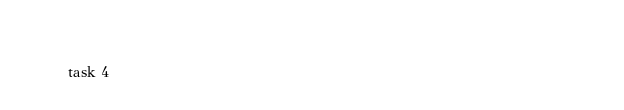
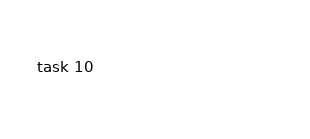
- task 4
+ task 10

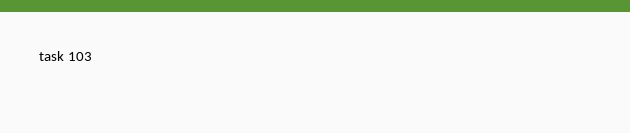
- task 10
+ task 103

